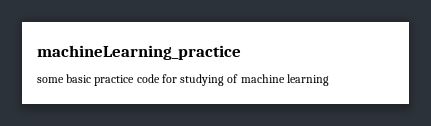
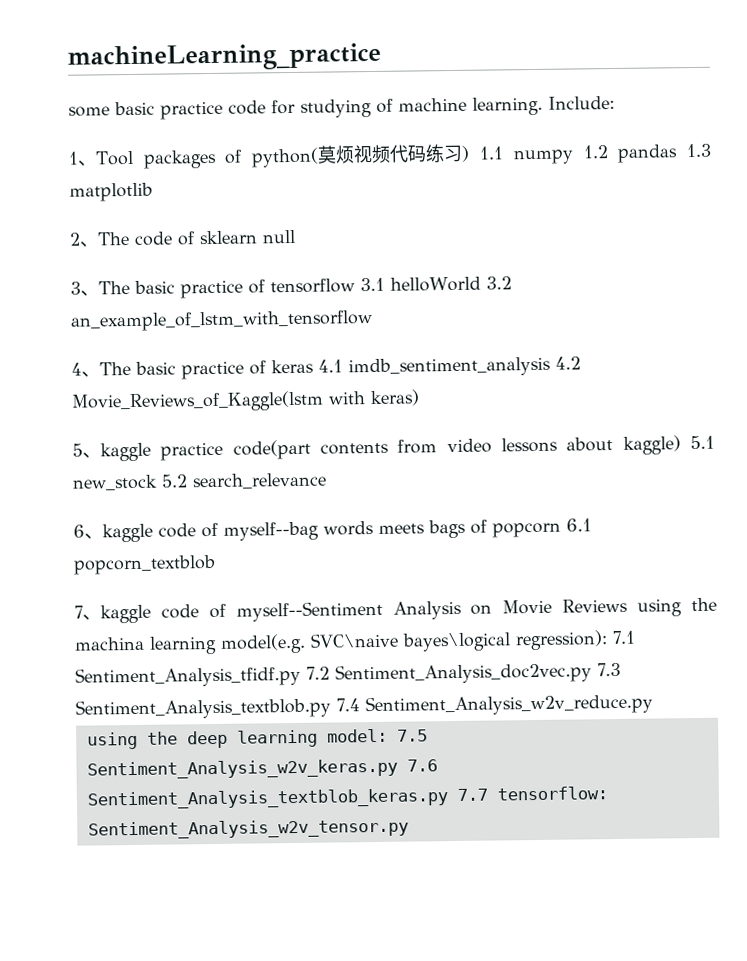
- some basic practice code for studying of machine learning
+ some basic practice code for studying of machine learning. Include:
+ 1、Tool packages of python(莫烦视频代码练习) 1.1 numpy 1.2 pandas 1.3 matplotlib
+ 2、The code of sklearn null
+ 3、The basic practice of tensorflow 3.1 helloWorld 3.2 an_example_of_lstm_with_tensorflow
+ 4、The basic practice of keras 4.1 imdb_sentiment_analysis 4.2 Movie_Reviews_of_Kaggle(lstm with keras)
+ 5、kaggle practice code(part contents from video lessons about kaggle) 5.1 new_stock 5.2 search_relevance
+ 6、kaggle code of myself--bag words meets bags of popcorn 6.1 popcorn_textblob
+ 7、kaggle code of myself--Sentiment Analysis on Movie Reviews using the machina learning model(e.g. SVC\naive bayes\logical regression): 7.1 Sentiment_Analysis_tfidf.py 7.2 Sentiment_Analysis_doc2vec.py 7.3 Sentiment_Analysis_textblob.py 7.4 Sentiment_Analysis_w2v_reduce.py
+ using the deep learning model: 7.5 Sentiment_Analysis_w2v_keras.py 7.6 Sentiment_Analysis_textblob_keras.py 7.7 tensorflow: Sentiment_Analysis_w2v_tensor.py

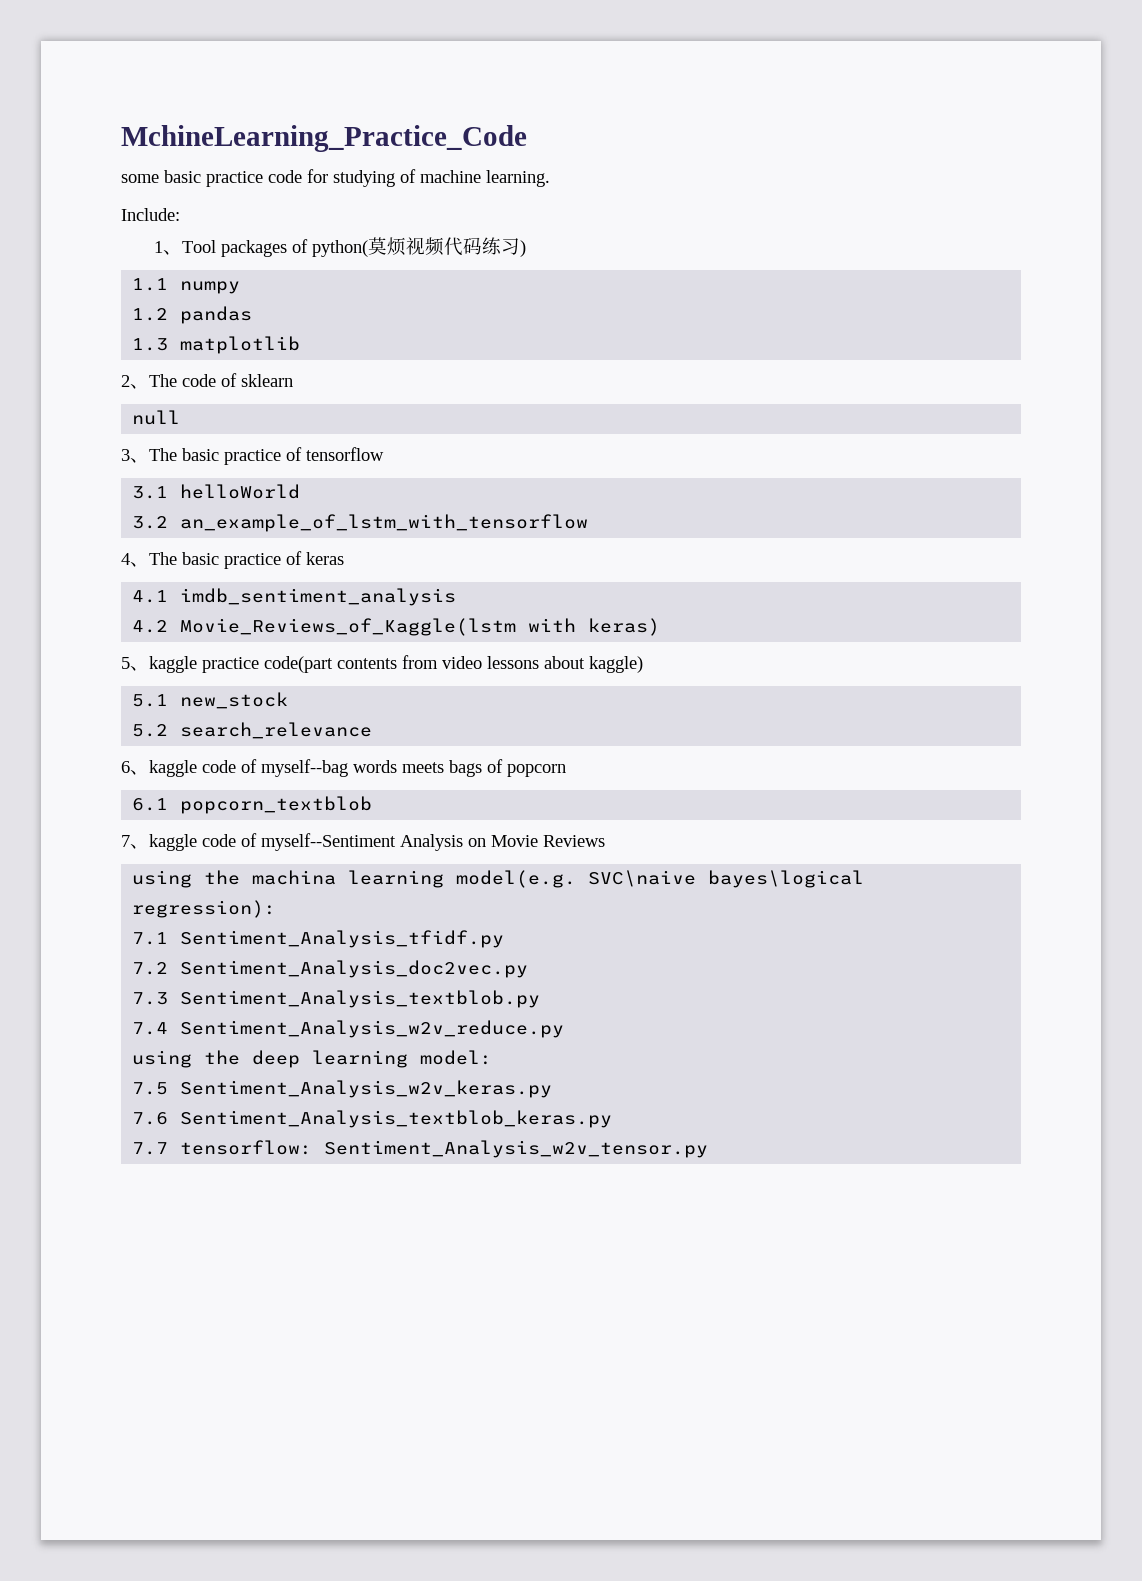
- machineLearning_practice
+ MchineLearning_Practice_Code
- some basic practice code for studying of machine learning. Include:
+ some basic practice code for studying of machine learning.
+ Include:
- 1、Tool packages of python(莫烦视频代码练习) 1.1 numpy 1.2 pandas 1.3 matplotlib
+ 1、Tool packages of python(莫烦视频代码练习)
+ 1.1 numpy
+ 1.2 pandas
+ 1.3 matplotlib
- 2、The code of sklearn null
+ 2、The code of sklearn
+ null
- 3、The basic practice of tensorflow 3.1 helloWorld 3.2 an_example_of_lstm_with_tensorflow
+ 3、The basic practice of tensorflow
+ 3.1 helloWorld
+ 3.2 an_example_of_lstm_with_tensorflow
- 4、The basic practice of keras 4.1 imdb_sentiment_analysis 4.2 Movie_Reviews_of_Kaggle(lstm with keras)
+ 4、The basic practice of keras
+ 4.1 imdb_sentiment_analysis
+ 4.2 Movie_Reviews_of_Kaggle(lstm with keras)
- 5、kaggle practice code(part contents from video lessons about kaggle) 5.1 new_stock 5.2 search_relevance
+ 5、kaggle practice code(part contents from video lessons about kaggle)
+ 5.1 new_stock
+ 5.2 search_relevance
- 6、kaggle code of myself--bag words meets bags of popcorn 6.1 popcorn_textblob
+ 6、kaggle code of myself--bag words meets bags of popcorn
+ 6.1 popcorn_textblob
- 7、kaggle code of myself--Sentiment Analysis on Movie Reviews using the machina learning model(e.g. SVC\naive bayes\logical regression): 7.1 Sentiment_Analysis_tfidf.py 7.2 Sentiment_Analysis_doc2vec.py 7.3 Sentiment_Analysis_textblob.py 7.4 Sentiment_Analysis_w2v_reduce.py
+ 7、kaggle code of myself--Sentiment Analysis on Movie Reviews
+ using the machina learning model(e.g. SVC\naive bayes\logical regression):
+ 7.1 Sentiment_Analysis_tfidf.py
+ 7.2 Sentiment_Analysis_doc2vec.py
+ 7.3 Sentiment_Analysis_textblob.py
+ 7.4 Sentiment_Analysis_w2v_reduce.py
- using the deep learning model: 7.5 Sentiment_Analysis_w2v_keras.py 7.6 Sentiment_Analysis_textblob_keras.py 7.7 tensorflow: Sentiment_Analysis_w2v_tensor.py
+ using the deep learning model:
+ 7.5 Sentiment_Analysis_w2v_keras.py
+ 7.6 Sentiment_Analysis_textblob_keras.py
+ 7.7 tensorflow: Sentiment_Analysis_w2v_tensor.py

